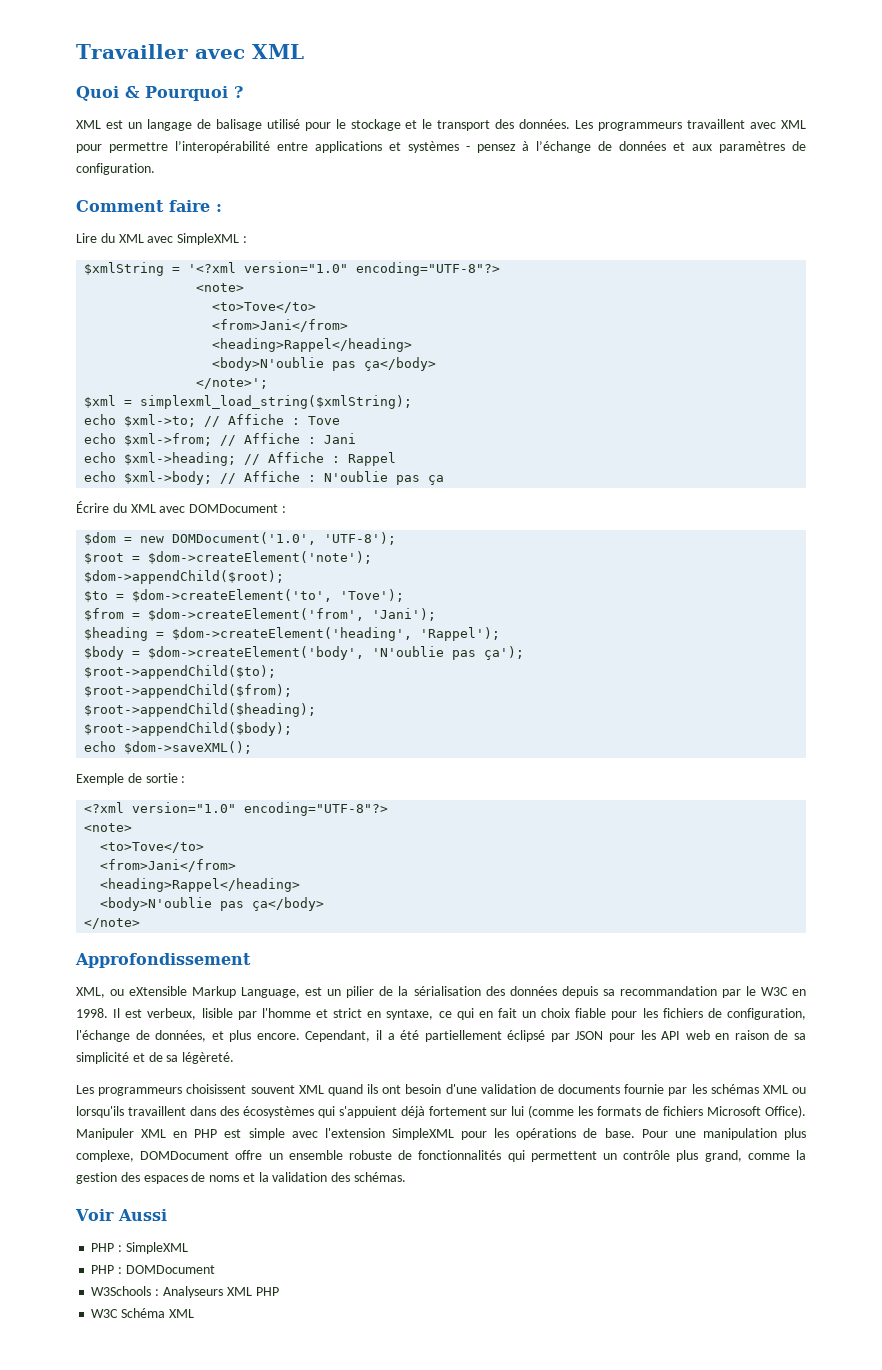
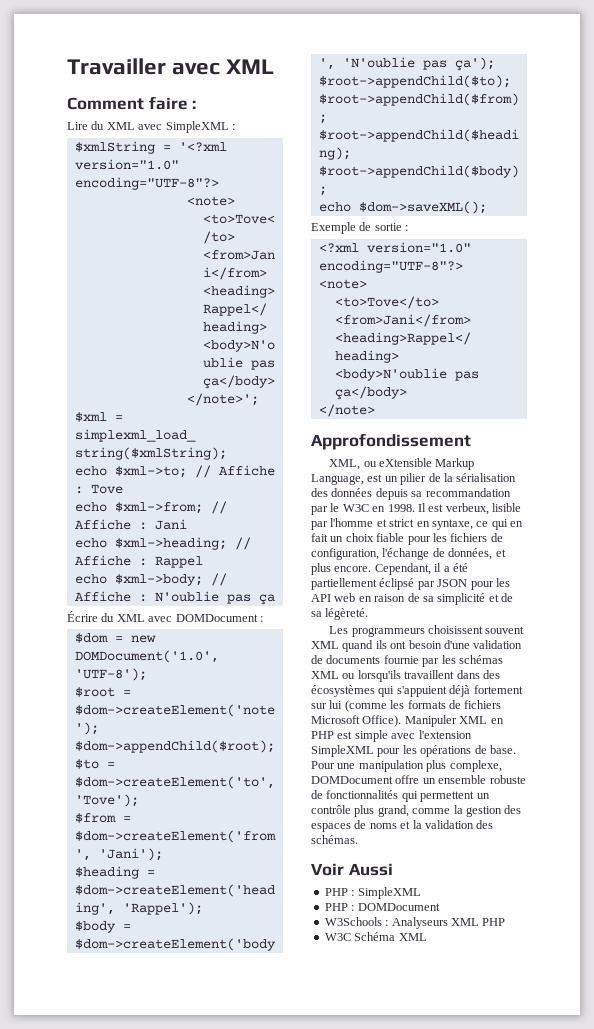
- Quoi & Pourquoi ?
- XML est un langage de balisage utilisé pour le stockage et le transport des données. Les programmeurs travaillent avec XML pour permettre l’interopérabilité entre applications et systèmes - pensez à l’échange de données et aux paramètres de configuration.

